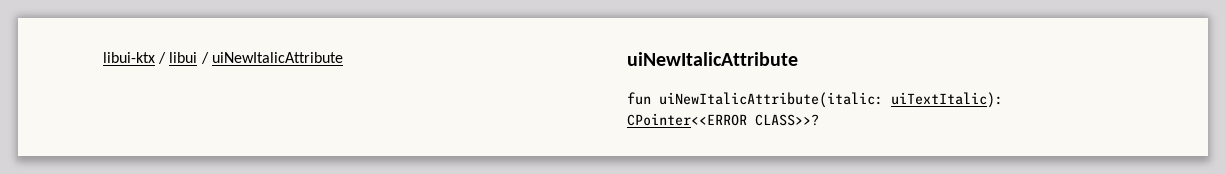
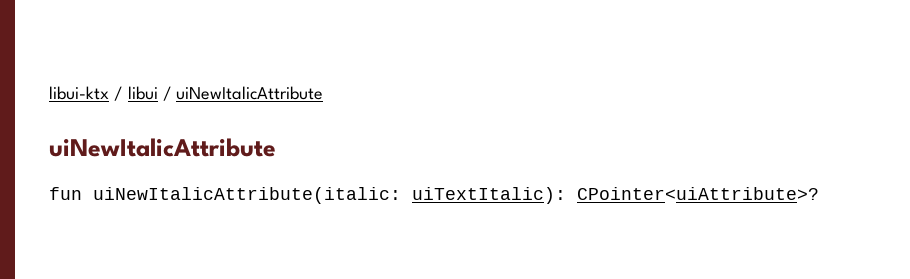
- fun uiNewItalicAttribute(italic: uiTextItalic): CPointer<<ERROR CLASS>>?
+ fun uiNewItalicAttribute(italic: uiTextItalic): CPointer<uiAttribute>?

